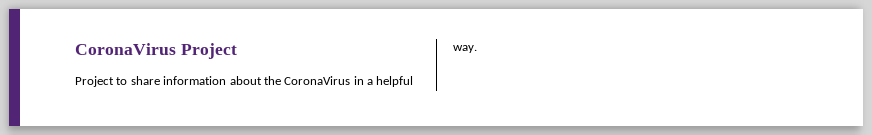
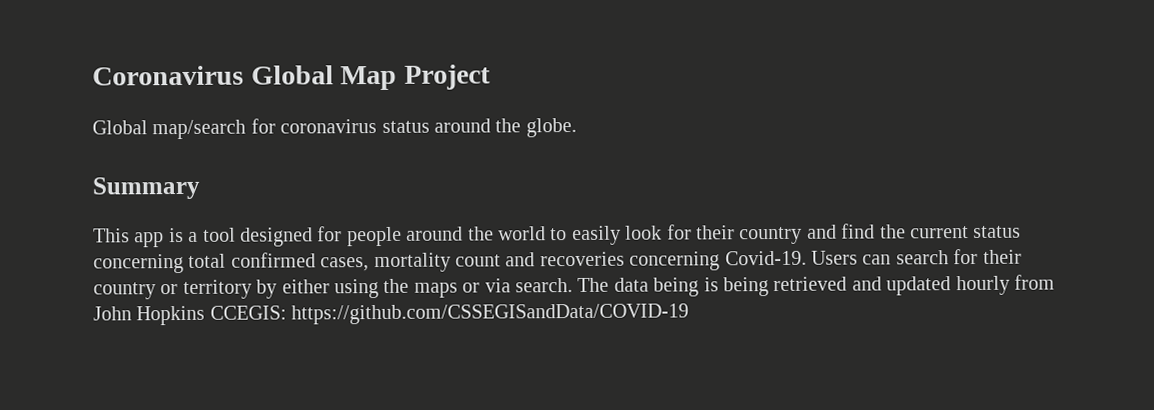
- CoronaVirus Project
- Project to share information about the CoronaVirus in a helpful way.
+ Coronavirus Global Map Project
+ Global map/search for coronavirus status around the globe.
+ Summary
+ This app is a tool designed for people around the world to easily look for their country and find the current status concerning total confirmed cases, mortality count and recoveries concerning Covid-19. Users can search for their country or territory by either using the maps or via search. The data being is being retrieved and updated hourly from John Hopkins CCEGIS: https://github.com/CSSEGISandData/COVID-19

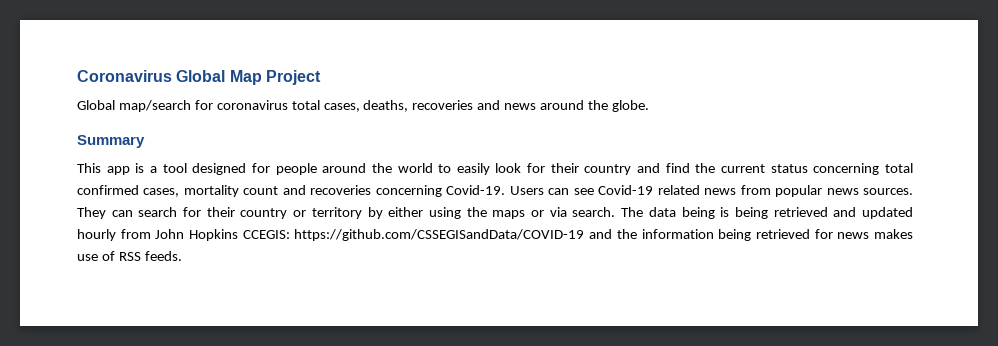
- Global map/search for coronavirus status around the globe.
+ Global map/search for coronavirus total cases, deaths, recoveries and news around the globe.
- Users can search for their country or territory by either using the maps or via search.
+ Users can see Covid-19 related news from popular news sources. They can search for their country or territory by either using the maps or via search.
- The data being is being retrieved and updated hourly from John Hopkins CCEGIS: https://github.com/CSSEGISandData/COVID-19
+ The data being is being retrieved and updated hourly from John Hopkins CCEGIS: https://github.com/CSSEGISandData/COVID-19 and the information being retrieved for news makes use of RSS feeds.

